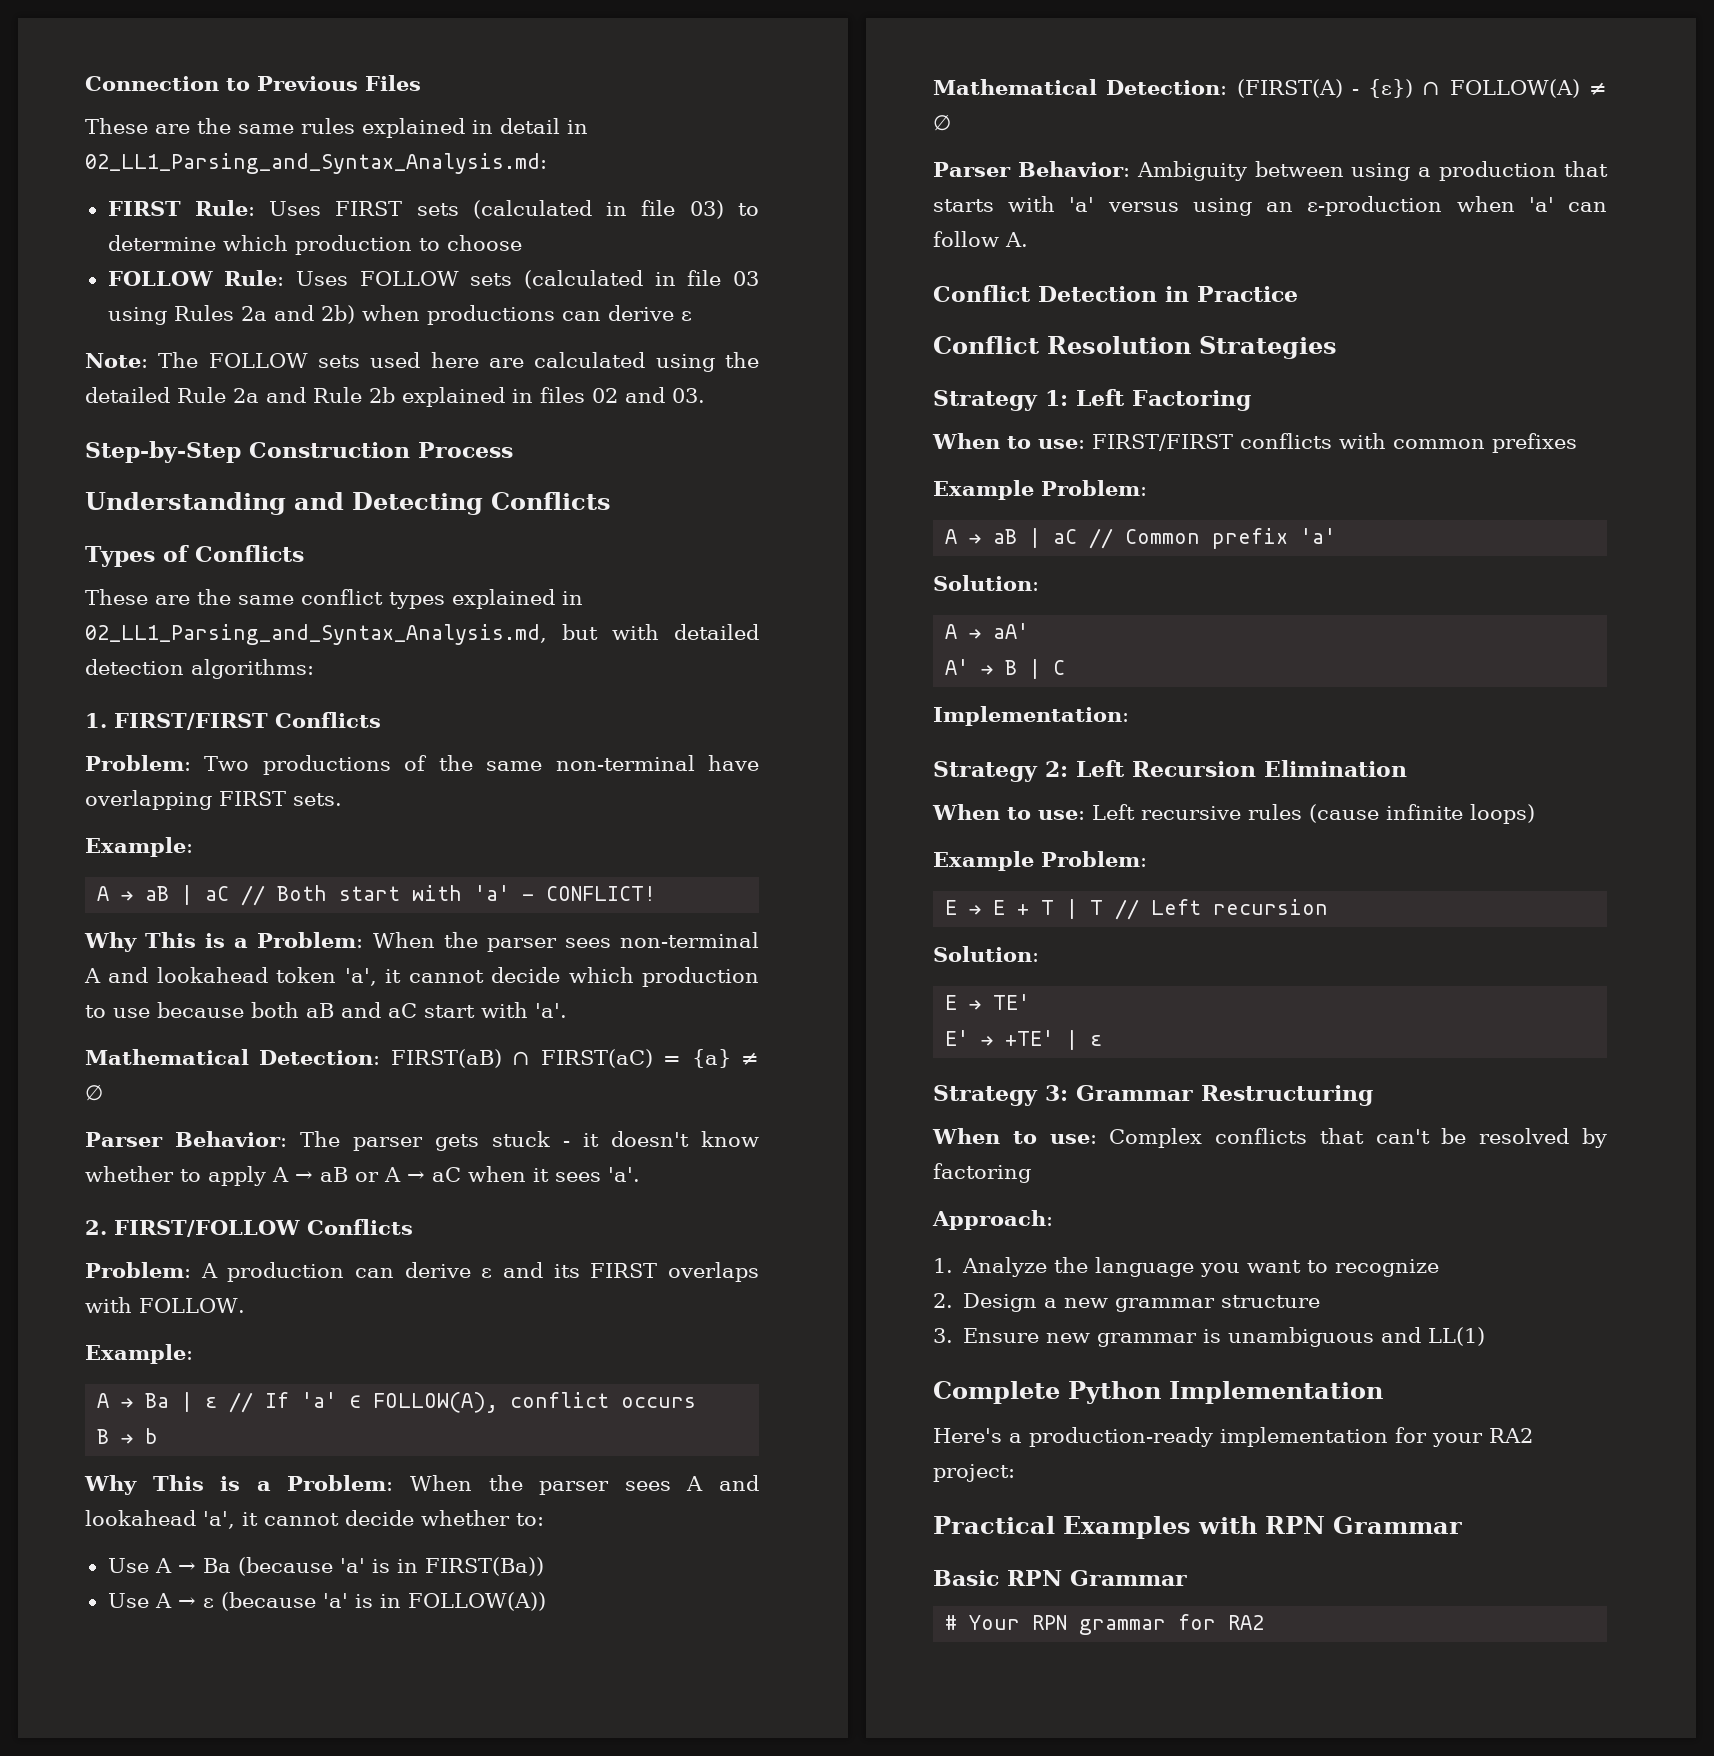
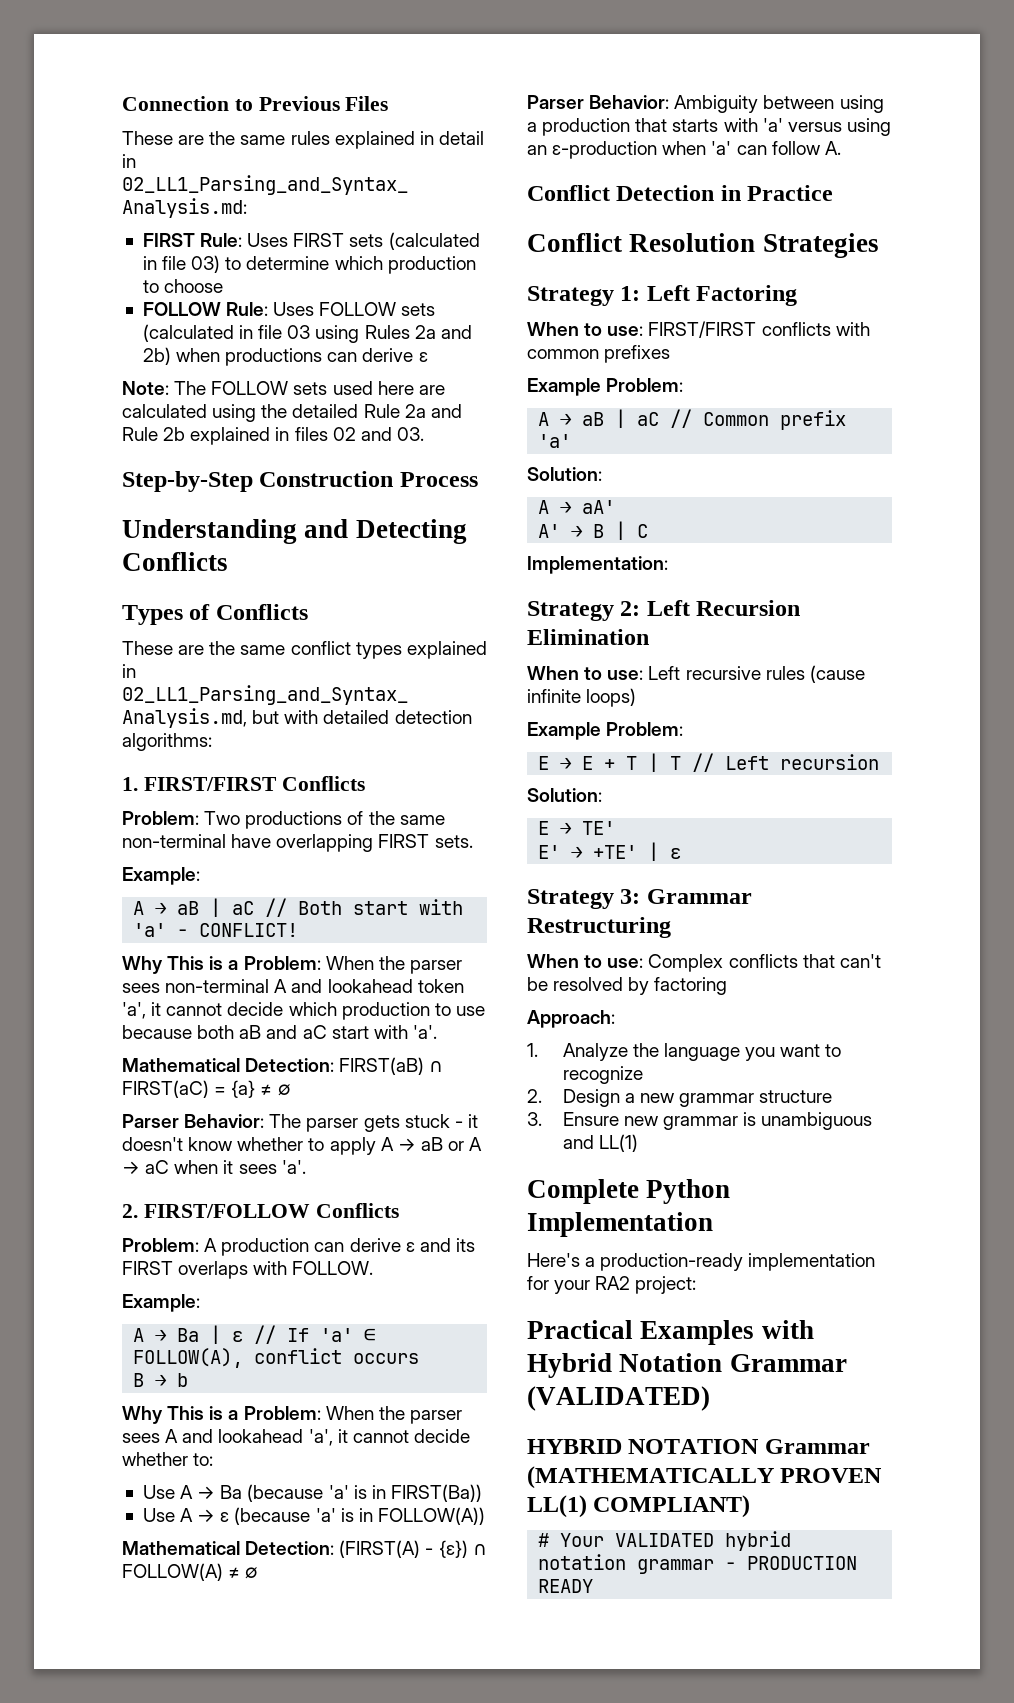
- Practical Examples with RPN Grammar
- Basic RPN Grammar
- # Your RPN grammar for RA2
+ Practical Examples with Hybrid Notation Grammar (VALIDATED)
+ HYBRID NOTATION Grammar (MATHEMATICALLY PROVEN LL(1) COMPLIANT)
+ # Your VALIDATED hybrid notation grammar - PRODUCTION READY

